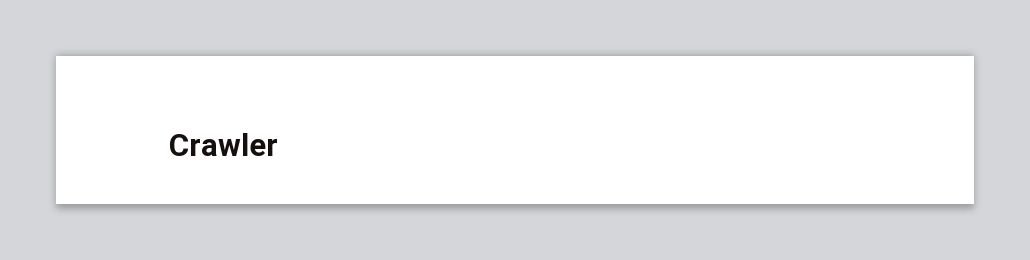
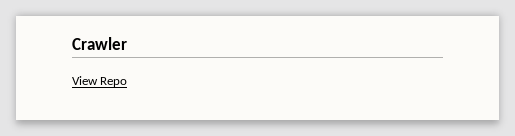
+ View Repo

